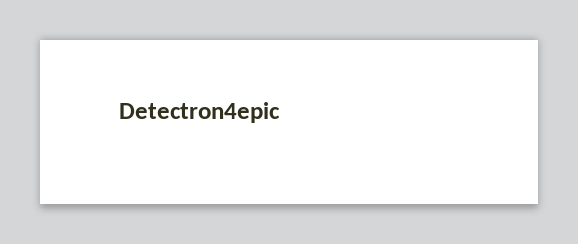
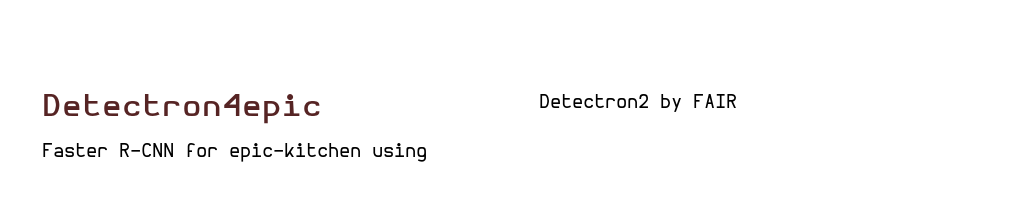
+ Faster R-CNN for epic-kitchen using Detectron2 by FAIR

